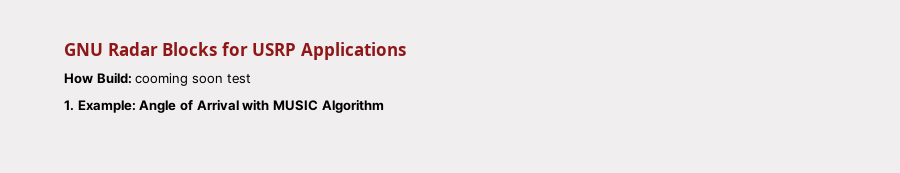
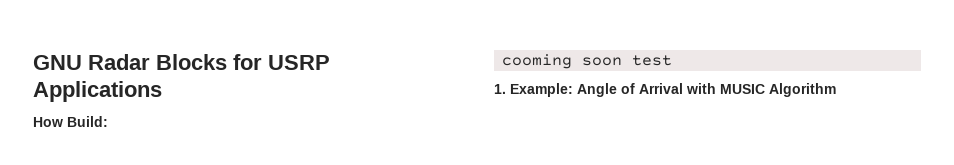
- How Build: cooming soon test
+ How Build:
+ cooming soon test

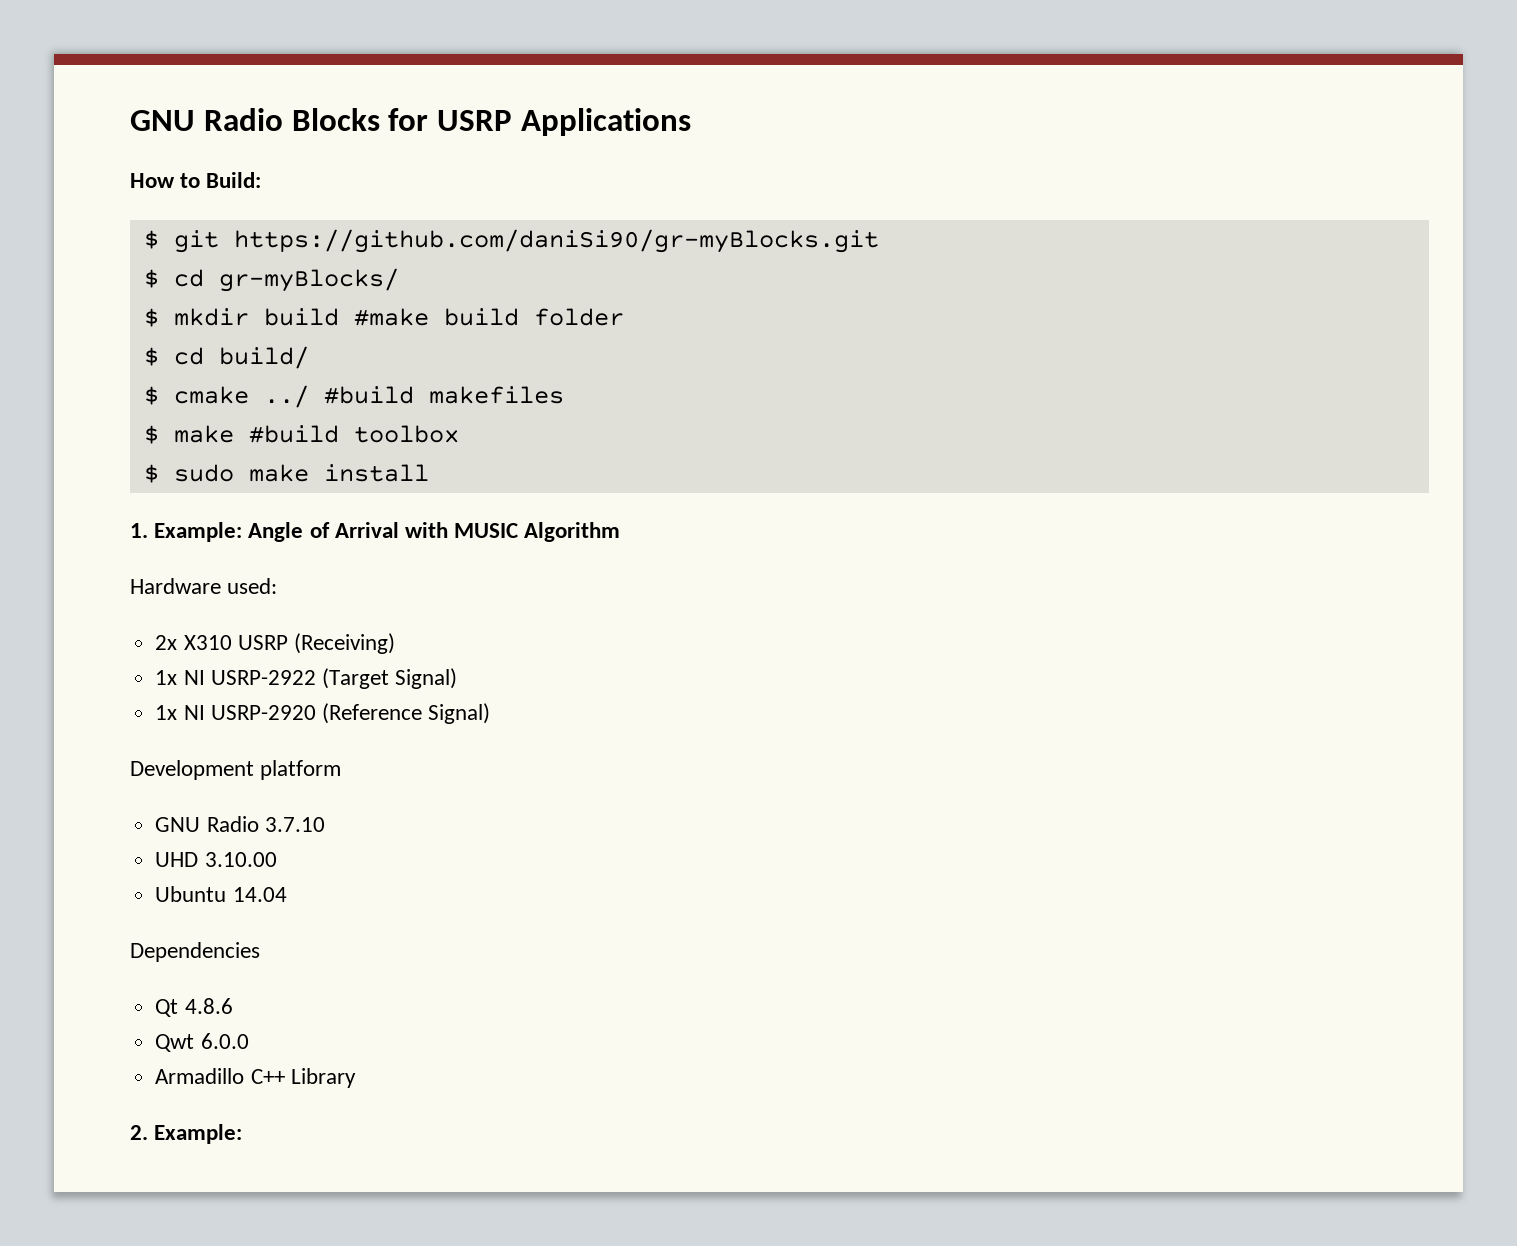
- GNU Radar Blocks for USRP Applications
+ GNU Radio Blocks for USRP Applications
- How Build:
+ How to Build:
- cooming soon test
+ $ git https://github.com/daniSi90/gr-myBlocks.git
+ $ cd gr-myBlocks/
+ $ mkdir build #make build folder
+ $ cd build/
+ $ cmake ../ #build makefiles
+ $ make #build toolbox
+ $ sudo make install
+ Hardware used:
+ 2x X310 USRP (Receiving)
+ 1x NI USRP-2922 (Target Signal)
+ 1x NI USRP-2920 (Reference Signal)
+ Development platform
+ GNU Radio 3.7.10
+ UHD 3.10.00
+ Ubuntu 14.04
+ Dependencies
+ Qt 4.8.6
+ Qwt 6.0.0
+ Armadillo C++ Library
+ 2. Example:

